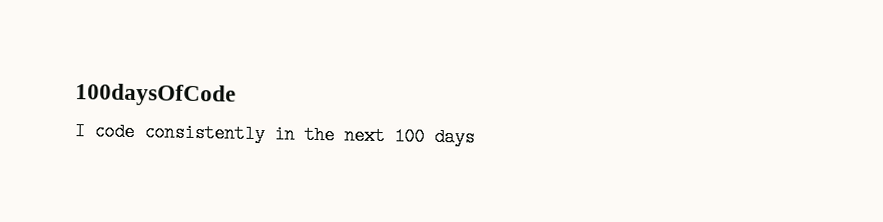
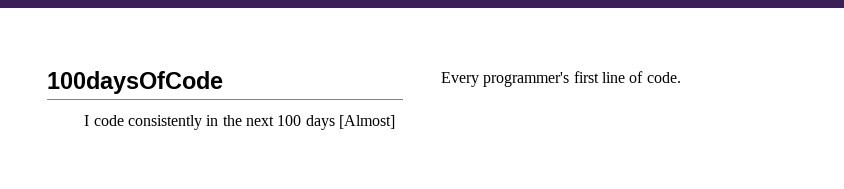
- I code consistently in the next 100 days
+ I code consistently in the next 100 days [Almost] Every programmer's first line of code.

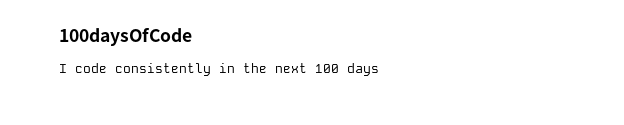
- I code consistently in the next 100 days [Almost] Every programmer's first line of code.
+ I code consistently in the next 100 days

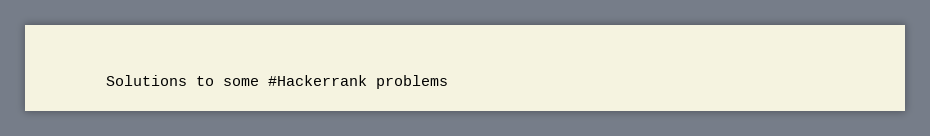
- 100daysOfCode
- I code consistently in the next 100 days
+ Solutions to some #Hackerrank problems

